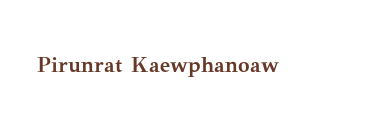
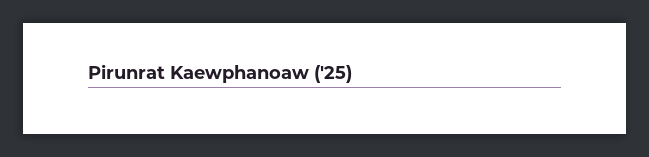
- Pirunrat Kaewphanoaw
+ Pirunrat Kaewphanoaw ('25)

